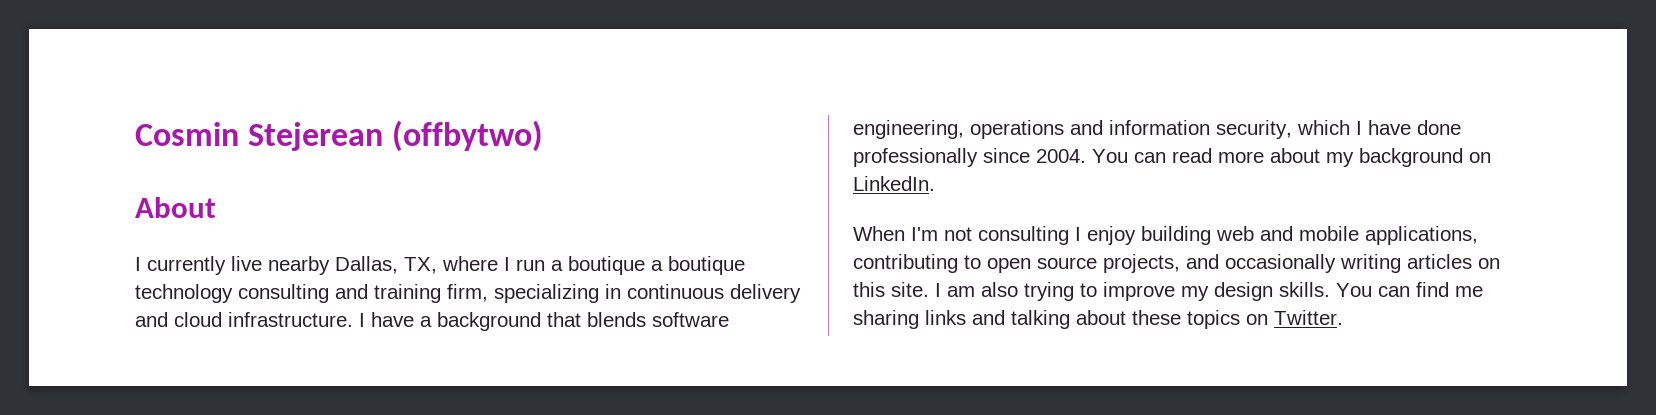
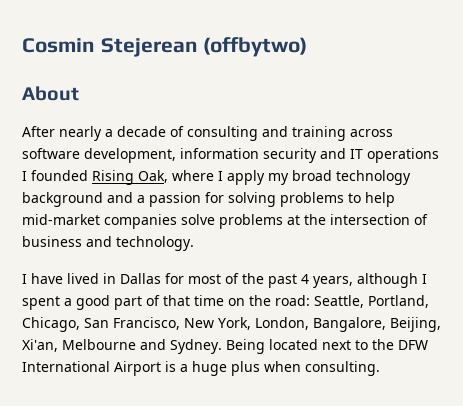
- I currently live nearby Dallas, TX, where I run a boutique a boutique technology consulting and training firm, specializing in continuous delivery and cloud infrastructure. I have a background that blends software engineering, operations and information security, which I have done professionally since 2004. You can read more about my background on LinkedIn.
- When I'm not consulting I enjoy building web and mobile applications, contributing to open source projects, and occasionally writing articles on this site. I am also trying to improve my design skills. You can find me sharing links and talking about these topics on Twitter.
+ After nearly a decade of consulting and training across software development, information security and IT operations I founded Rising Oak, where I apply my broad technology background and a passion for solving problems to help mid-market companies solve problems at the intersection of business and technology.
+ I have lived in Dallas for most of the past 4 years, although I spent a good part of that time on the road: Seattle, Portland, Chicago, San Francisco, New York, London, Bangalore, Beijing, Xi'an, Melbourne and Sydney. Being located next to the DFW International Airport is a huge plus when consulting.

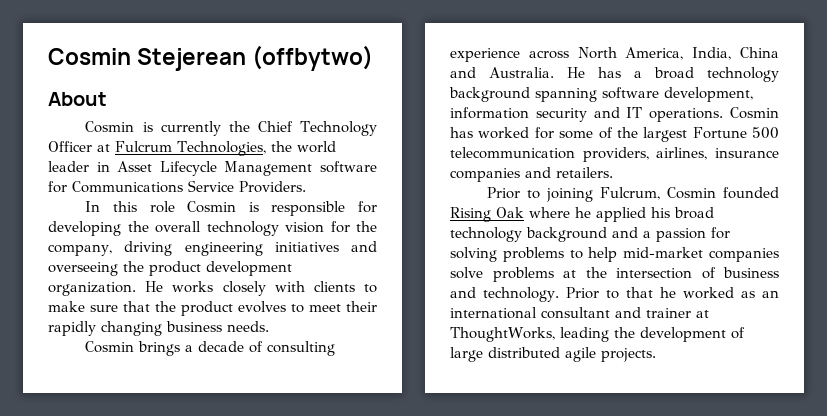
- After nearly a decade of consulting and training across software development, information security and IT operations I founded Rising Oak, where I apply my broad technology background and a passion for solving problems to help mid-market companies solve problems at the intersection of business and technology.
- I have lived in Dallas for most of the past 4 years, although I spent a good part of that time on the road: Seattle, Portland, Chicago, San Francisco, New York, London, Bangalore, Beijing, Xi'an, Melbourne and Sydney. Being located next to the DFW International Airport is a huge plus when consulting.
+ Cosmin is currently the Chief Technology Officer at Fulcrum Technologies, the world leader in Asset Lifecycle Management software for Communications Service Providers.
+ In this role Cosmin is responsible for developing the overall technology vision for the company, driving engineering initiatives and overseeing the product development organization. He works closely with clients to make sure that the product evolves to meet their rapidly changing business needs.
+ Cosmin brings a decade of consulting experience across North America, India, China and Australia. He has a broad technology background spanning software development, information security and IT operations. Cosmin has worked for some of the largest Fortune 500 telecommunication providers, airlines, insurance companies and retailers.
+ Prior to joining Fulcrum, Cosmin founded Rising Oak where he applied his broad technology background and a passion for solving problems to help mid-market companies solve problems at the intersection of business and technology. Prior to that he worked as an international consultant and trainer at ThoughtWorks, leading the development of large distributed agile projects.

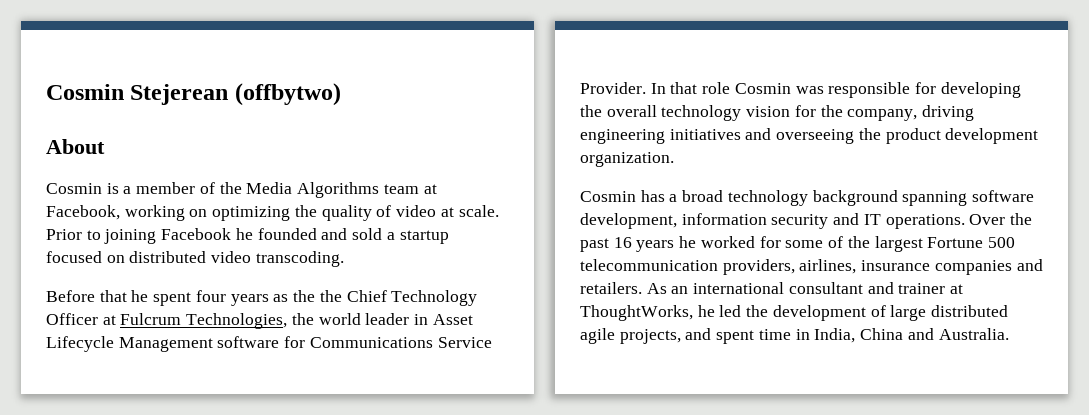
- Cosmin is currently the Chief Technology Officer at Fulcrum Technologies, the world leader in Asset Lifecycle Management software for Communications Service Providers.
- In this role Cosmin is responsible for developing the overall technology vision for the company, driving engineering initiatives and overseeing the product development organization. He works closely with clients to make sure that the product evolves to meet their rapidly changing business needs.
- Cosmin brings a decade of consulting experience across North America, India, China and Australia. He has a broad technology background spanning software development, information security and IT operations.
+ Cosmin is a member of the Media Algorithms team at Facebook, working on optimizing the quality of video at scale. Prior to joining Facebook he founded and sold a startup focused on distributed video transcoding.
+ Before that he spent four years as the the Chief Technology Officer at Fulcrum Technologies, the world leader in Asset Lifecycle Management software for Communications Service Provider. In that role Cosmin was responsible for developing the overall technology vision for the company, driving engineering initiatives and overseeing the product development organization.
+ Cosmin has a broad technology background spanning software development, information security and IT operations.
- Cosmin has worked for some of the largest Fortune 500 telecommunication providers, airlines, insurance companies and retailers.
- Prior to joining Fulcrum, Cosmin founded Rising Oak where he applied his broad technology background and a passion for solving problems to help mid-market companies solve problems at the intersection of business and technology. Prior to that he worked as an international consultant and trainer at ThoughtWorks, leading the development of large distributed agile projects.
+ Over the past 16 years he worked for some of the largest Fortune 500 telecommunication providers, airlines, insurance companies and retailers. As an international consultant and trainer at ThoughtWorks, he led the development of large distributed agile projects, and spent time in India, China and Australia.

